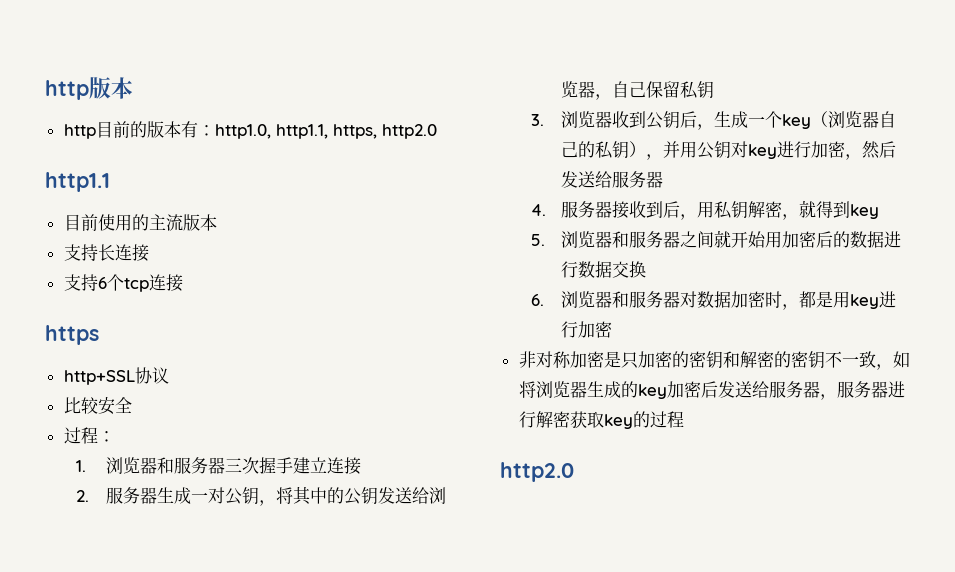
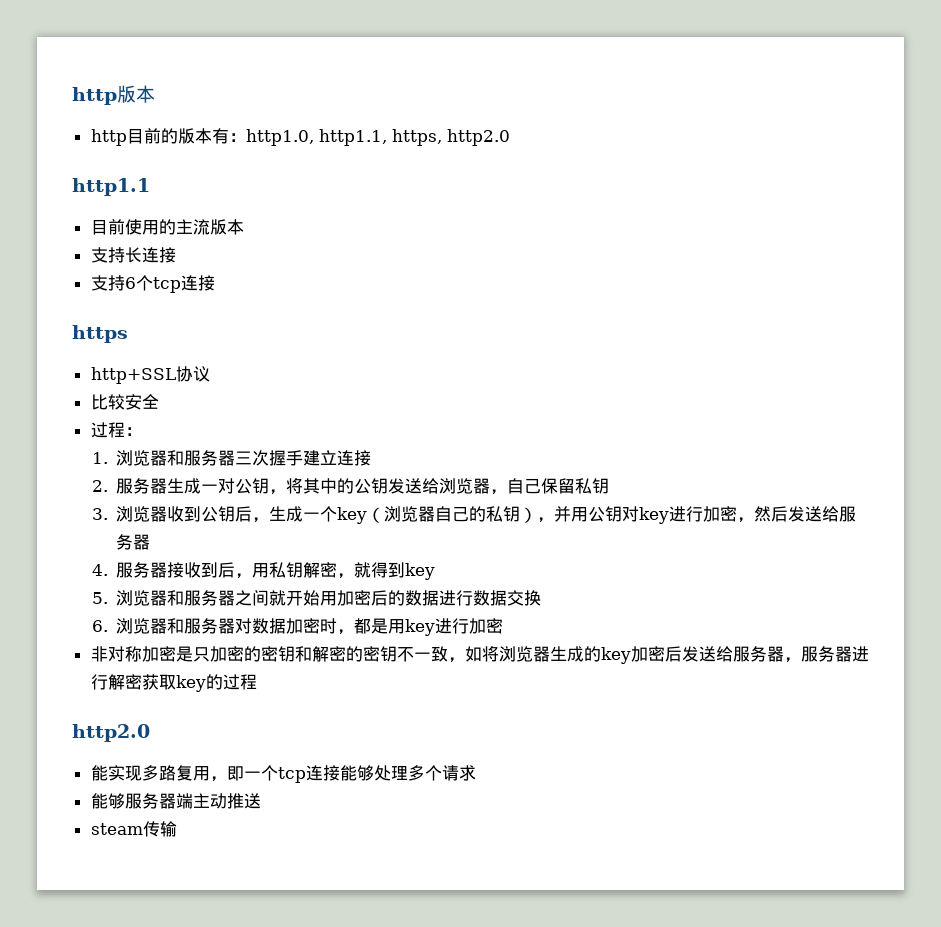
+ 能实现多路复用，即一个tcp连接能够处理多个请求
+ 能够服务器端主动推送
+ steam传输

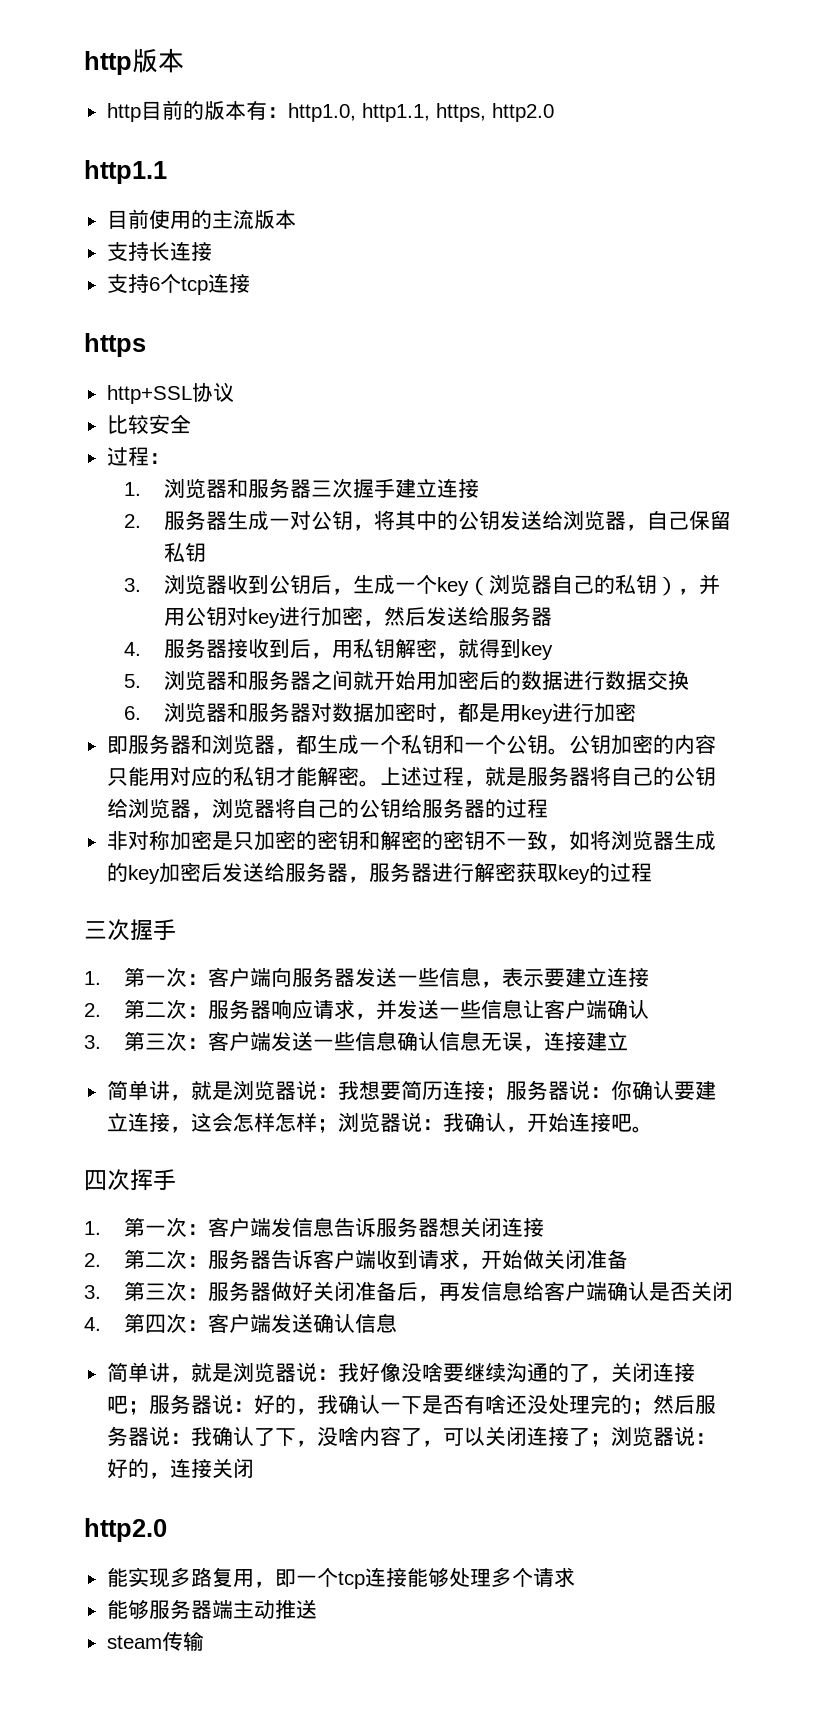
+ 即服务器和浏览器，都生成一个私钥和一个公钥。公钥加密的内容只能用对应的私钥才能解密。上述过程，就是服务器将自己的公钥给浏览器，浏览器将自己的公钥给服务器的过程
  非对称加密是只加密的密钥和解密的密钥不一致，如将浏览器生成的key加密后发送给服务器，服务器进行解密获取key的过程
+ 三次握手
+ 1.第一次：客户端向服务器发送一些信息，表示要建立连接
+ 2.第二次：服务器响应请求，并发送一些信息让客户端确认
+ 3.第三次：客户端发送一些信息确认信息无误，连接建立
+ 简单讲，就是浏览器说：我想要简历连接；服务器说：你确认要建立连接，这会怎样怎样；浏览器说：我确认，开始连接吧。
+ 四次挥手
+ 1.第一次：客户端发信息告诉服务器想关闭连接
+ 2.第二次：服务器告诉客户端收到请求，开始做关闭准备
+ 3.第三次：服务器做好关闭准备后，再发信息给客户端确认是否关闭
+ 4.第四次：客户端发送确认信息
+ 简单讲，就是浏览器说：我好像没啥要继续沟通的了，关闭连接吧；服务器说：好的，我确认一下是否有啥还没处理完的；然后服务器说：我确认了下，没啥内容了，可以关闭连接了；浏览器说：好的，连接关闭

